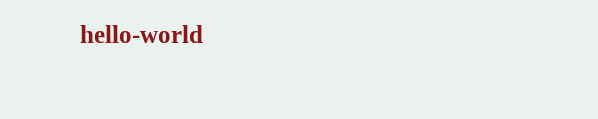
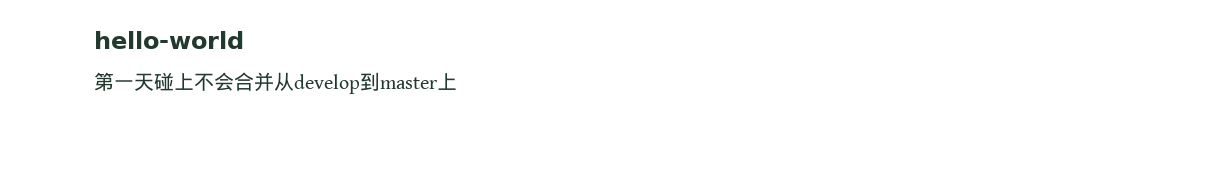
+ 第一天碰上不会合并从develop到master上

